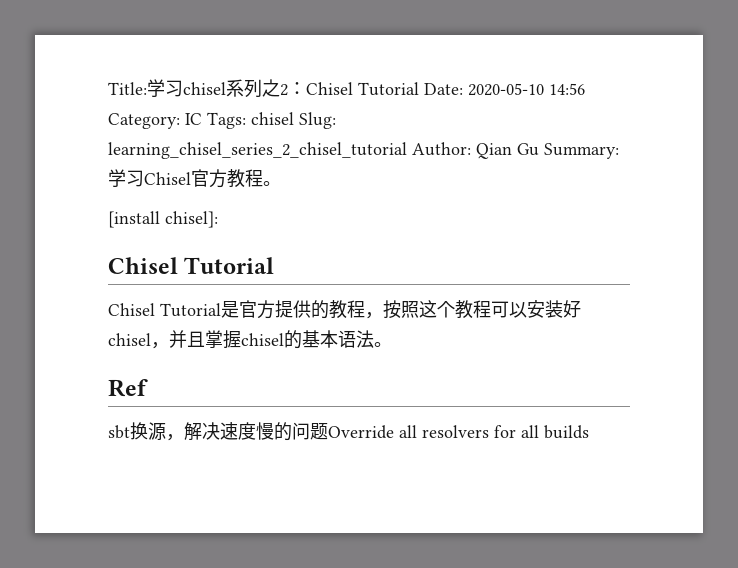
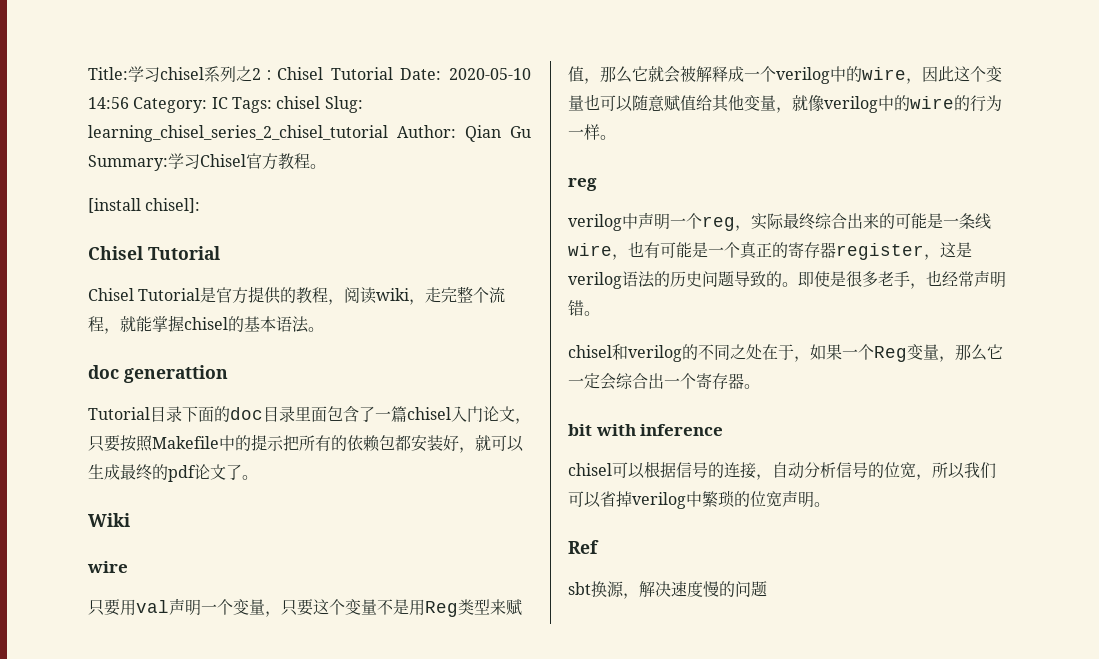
- Chisel Tutorial是官方提供的教程，按照这个教程可以安装好chisel，并且掌握chisel的基本语法。
+ Chisel Tutorial是官方提供的教程，阅读wiki，走完整个流程，就能掌握chisel的基本语法。
+ doc generattion
+ Tutorial目录下面的doc目录里面包含了一篇chisel入门论文，只要按照Makefile中的提示把所有的依赖包都安装好，就可以生成最终的pdf论文了。
+ Wiki
+ wire
+ 只要用val声明一个变量，只要这个变量不是用Reg类型来赋值，那么它就会被解释成一个verilog中的wire，因此这个变量也可以随意赋值给其他变量，就像verilog中的wire的行为一样。
+ reg
+ verilog中声明一个reg，实际最终综合出来的可能是一条线wire，也有可能是一个真正的寄存器register，这是verilog语法的历史问题导致的。即使是很多老手，也经常声明错。
+ chisel和verilog的不同之处在于，如果一个Reg变量，那么它一定会综合出一个寄存器。
+ bit with inference
+ chisel可以根据信号的连接，自动分析信号的位宽，所以我们可以省掉verilog中繁琐的位宽声明。
- sbt换源，解决速度慢的问题Override all resolvers for all builds
+ sbt换源，解决速度慢的问题

